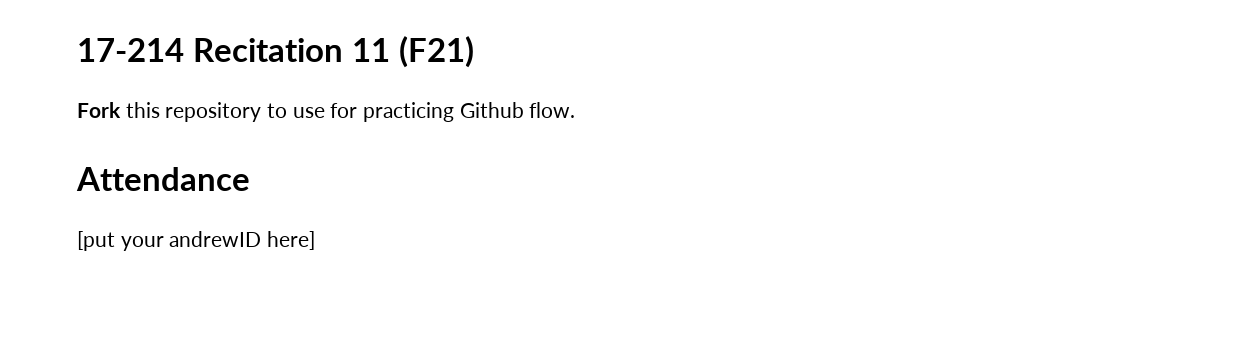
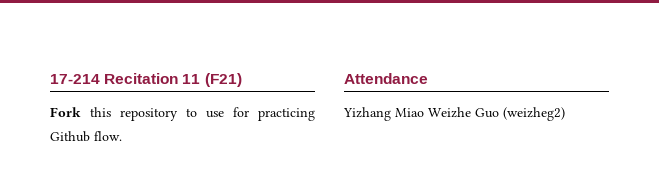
- [put your andrewID here]
+ Yizhang Miao Weizhe Guo (weizheg2)

